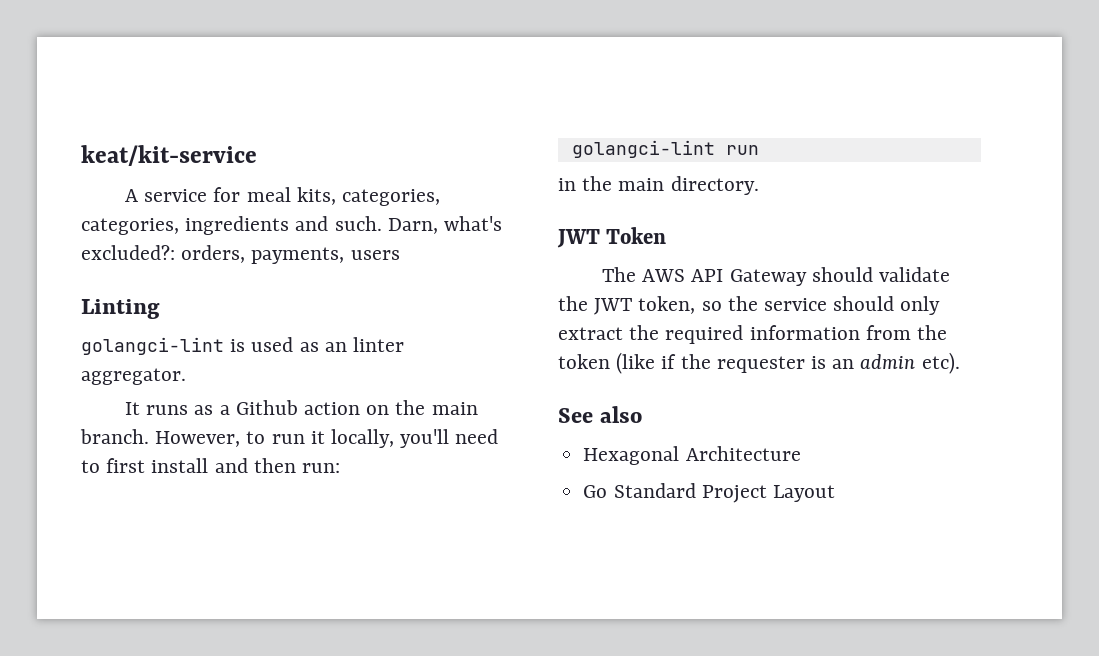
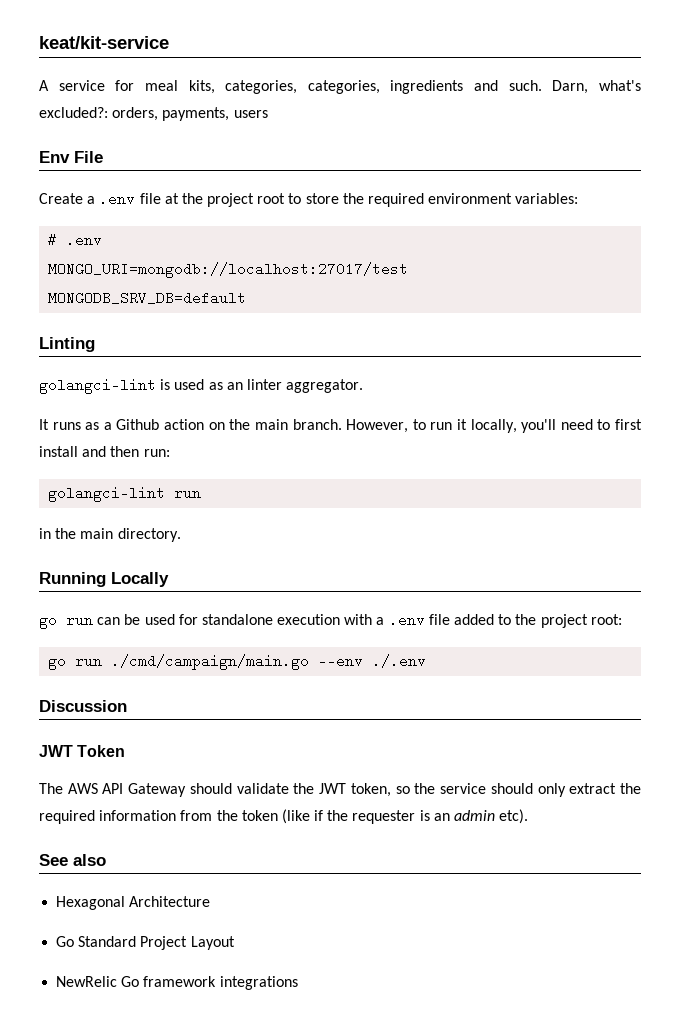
+ Env File
+ Create a .env file at the project root to store the required environment variables:
+ # .env
+ MONGO_URI=mongodb://localhost:27017/test
+ MONGODB_SRV_DB=default
+ Running Locally
+ go run can be used for standalone execution with a .env file added to the project root:
+ go run ./cmd/campaign/main.go --env ./.env
+ Discussion
+ NewRelic Go framework integrations

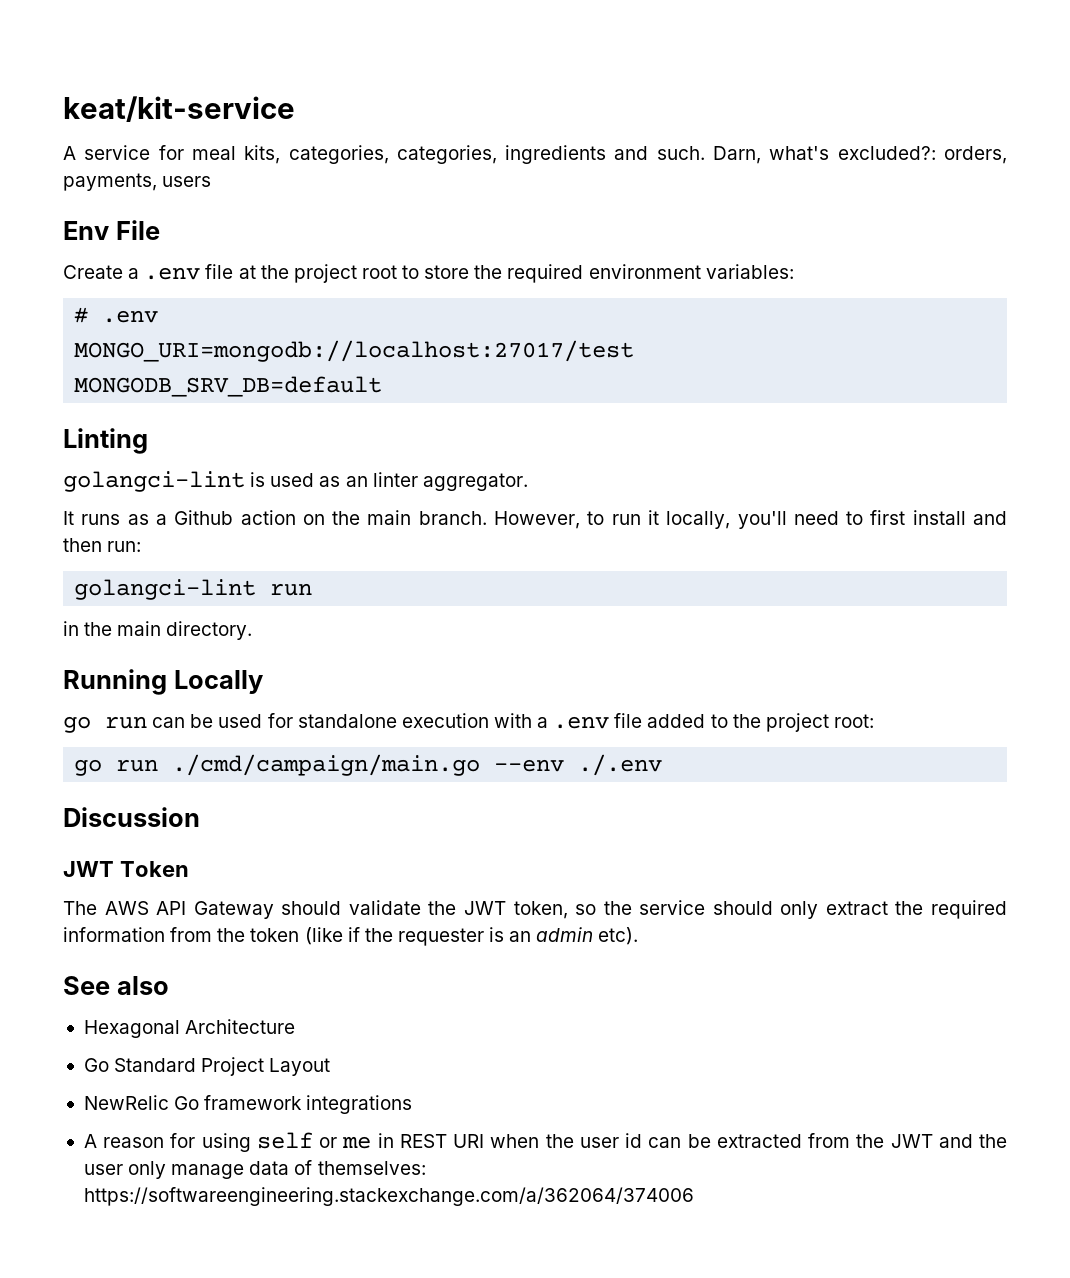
+ A reason for using self or me in REST URI when the user id can be extracted from the JWT and the user only manage data of themselves: https://softwareengineering.stackexchange.com/a/362064/374006

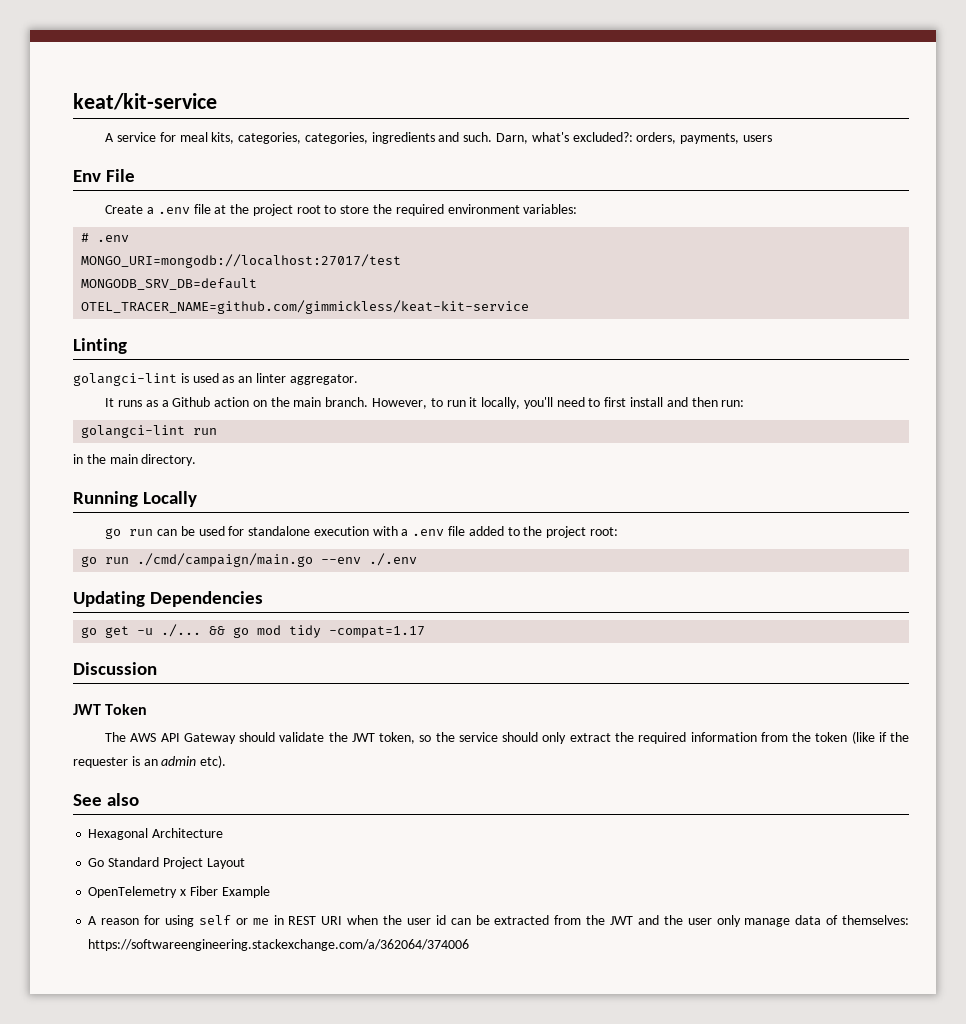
+ OTEL_TRACER_NAME=github.com/gimmickless/keat-kit-service
+ Updating Dependencies
+ go get -u ./... && go mod tidy -compat=1.17
- NewRelic Go framework integrations
+ OpenTelemetry x Fiber Example

